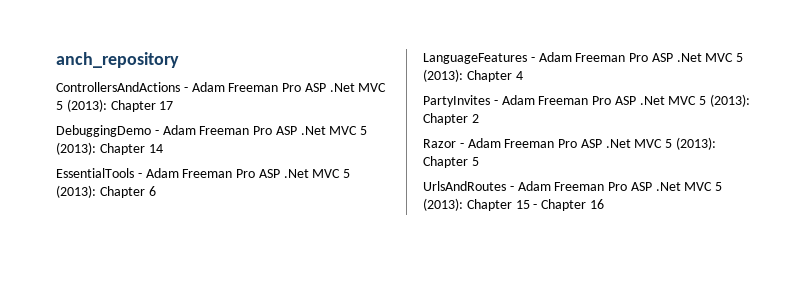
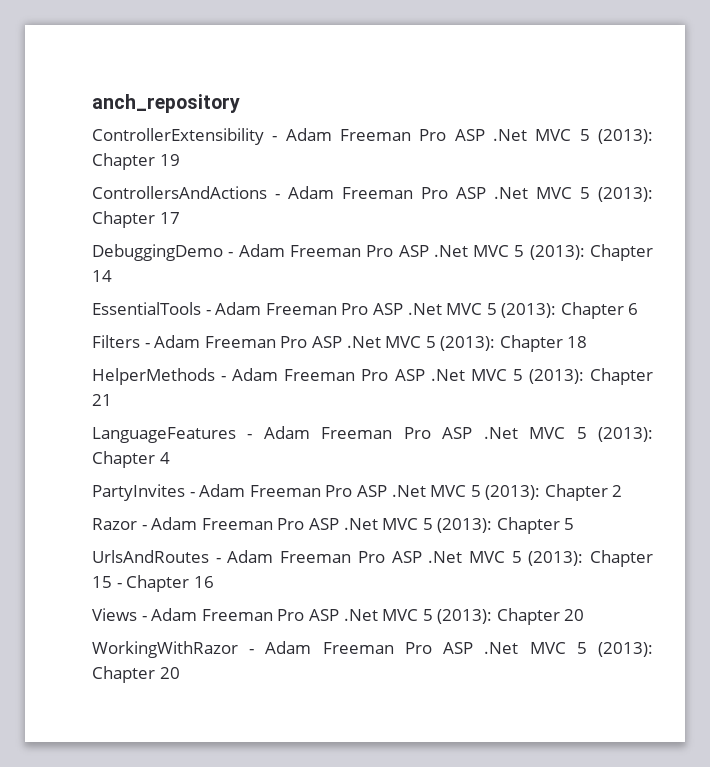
+ ControllerExtensibility - Adam Freeman Pro ASP .Net MVC 5 (2013): Chapter 19
+ Filters - Adam Freeman Pro ASP .Net MVC 5 (2013): Chapter 18
+ HelperMethods - Adam Freeman Pro ASP .Net MVC 5 (2013): Chapter 21
+ Views - Adam Freeman Pro ASP .Net MVC 5 (2013): Chapter 20
+ WorkingWithRazor - Adam Freeman Pro ASP .Net MVC 5 (2013): Chapter 20

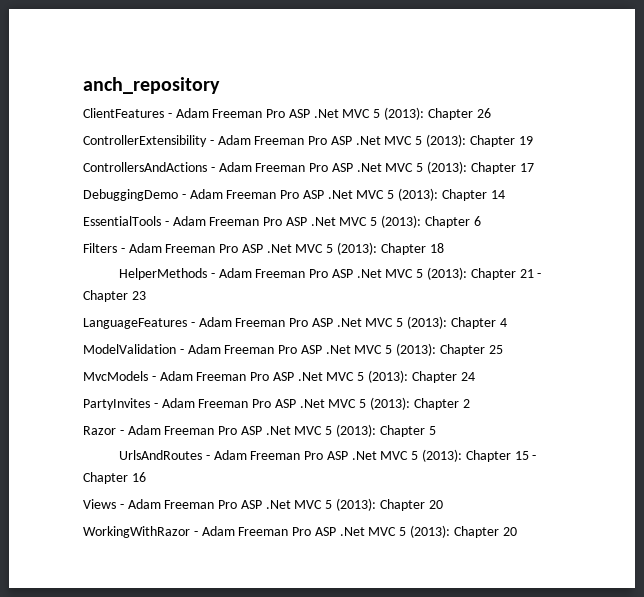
+ ClientFeatures - Adam Freeman Pro ASP .Net MVC 5 (2013): Chapter 26
- HelperMethods - Adam Freeman Pro ASP .Net MVC 5 (2013): Chapter 21
+ HelperMethods - Adam Freeman Pro ASP .Net MVC 5 (2013): Chapter 21 - Chapter 23
+ ModelValidation - Adam Freeman Pro ASP .Net MVC 5 (2013): Chapter 25
+ MvcModels - Adam Freeman Pro ASP .Net MVC 5 (2013): Chapter 24

